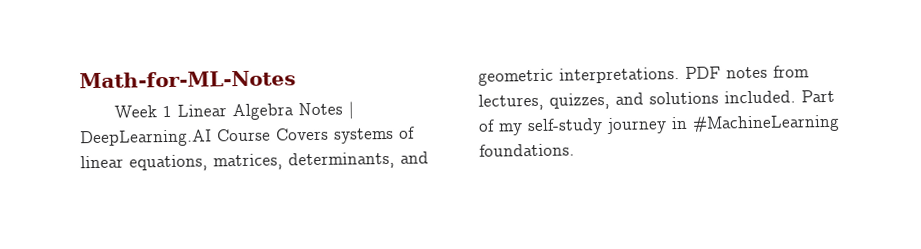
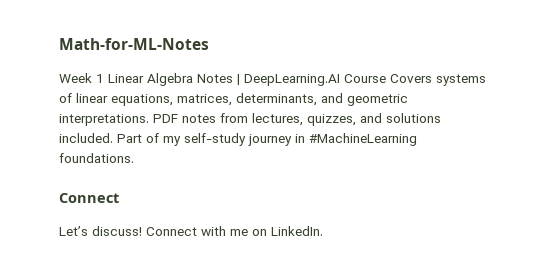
  Part of my self-study journey in #MachineLearning foundations.
+ Connect
+ Let’s discuss! Connect with me on LinkedIn.

